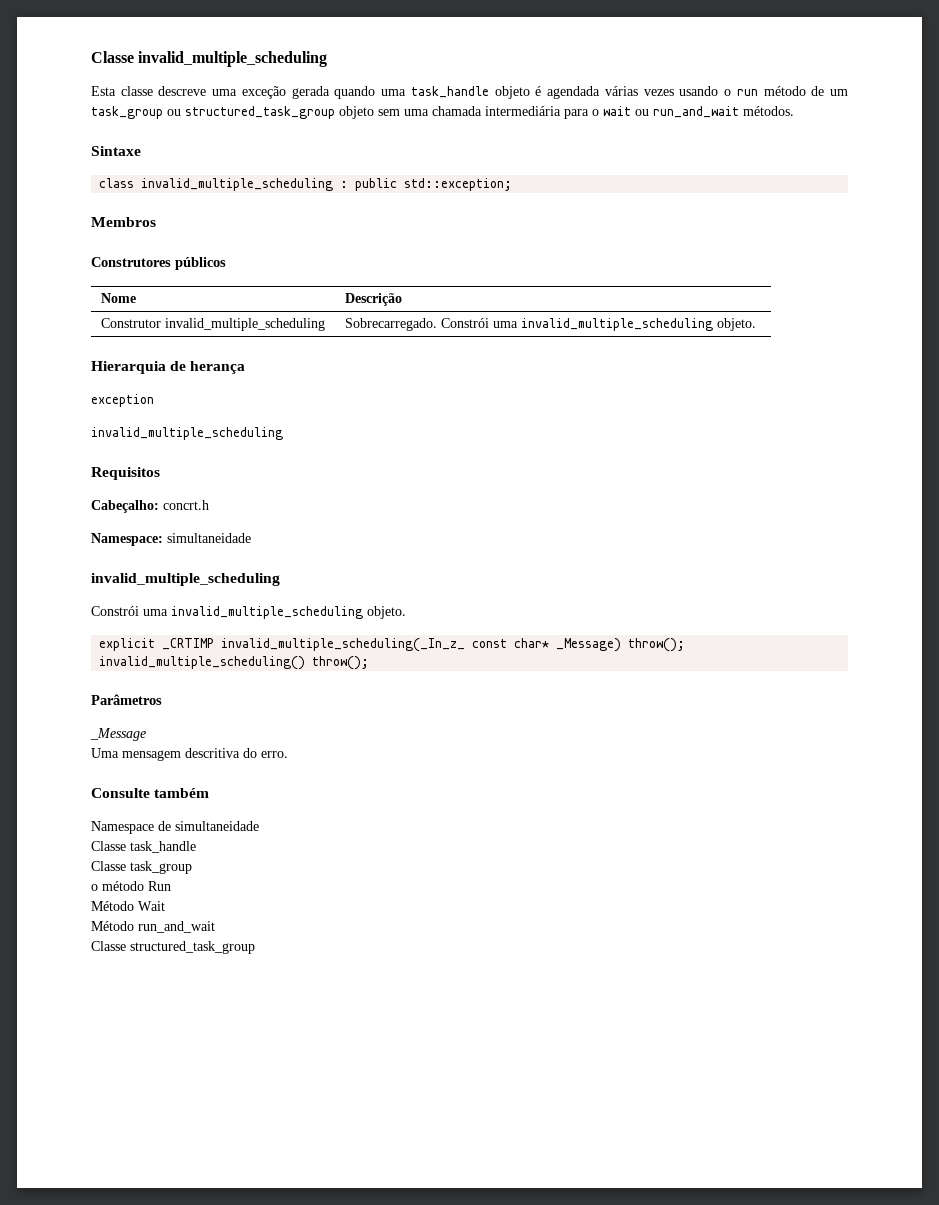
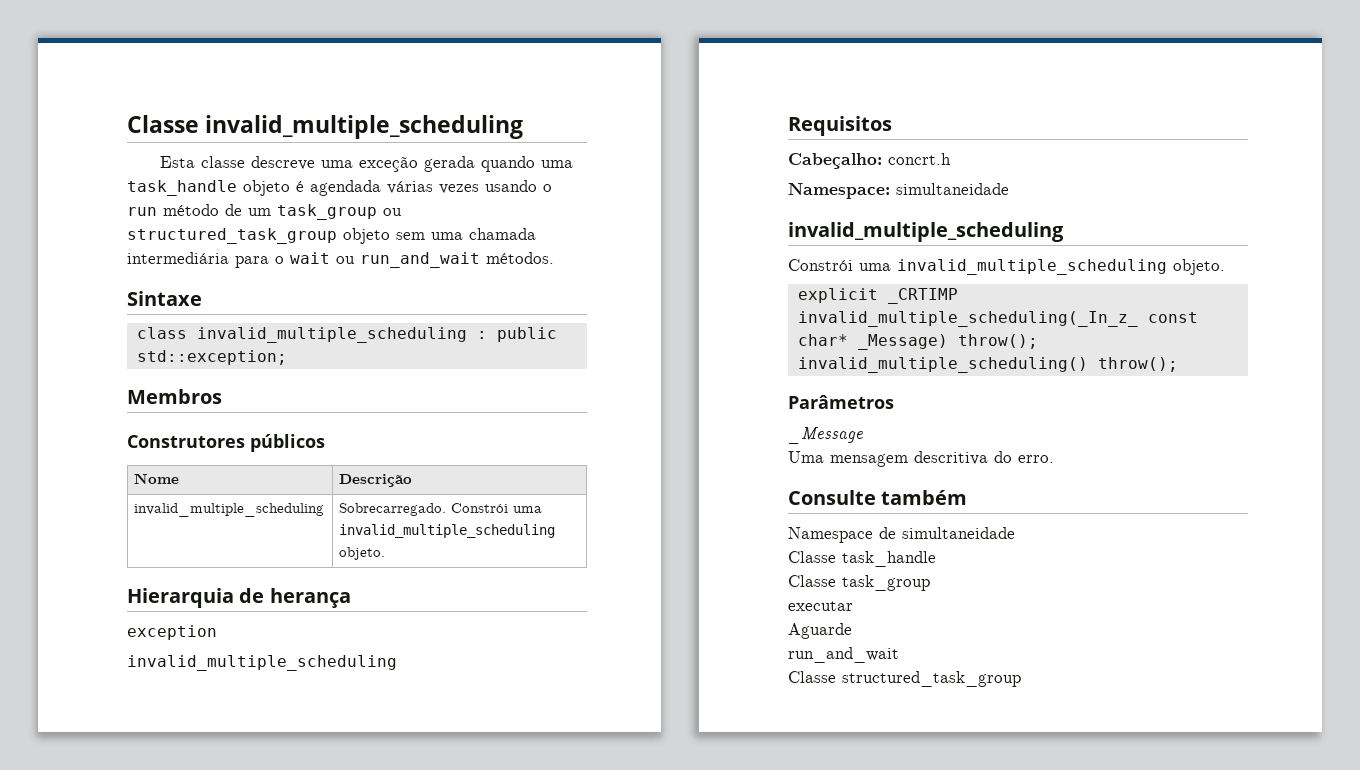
- Construtor invalid_multiple_scheduling | Sobrecarregado. Constrói uma invalid_multiple_scheduling objeto.
+ invalid_multiple_scheduling | Sobrecarregado. Constrói uma invalid_multiple_scheduling objeto.
- o método Run
- Método Wait
- Método run_and_wait
+ executar
+ Aguarde
+ run_and_wait

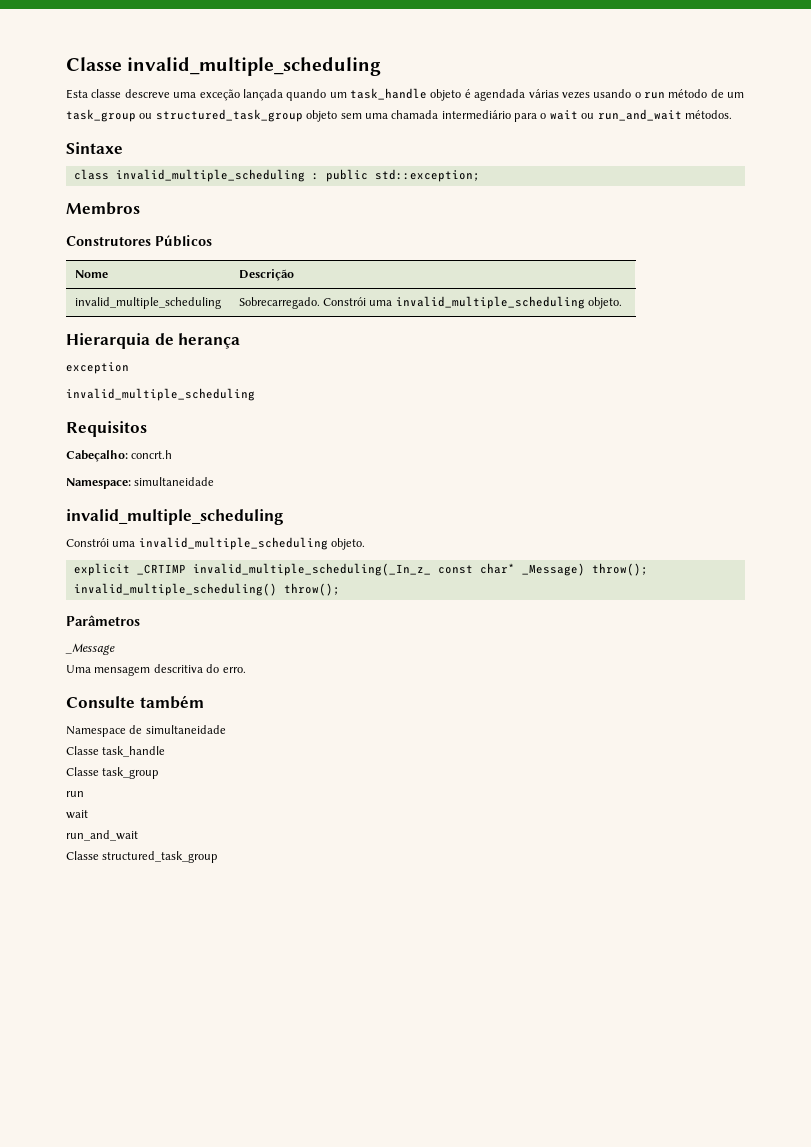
- Esta classe descreve uma exceção gerada quando uma task_handle objeto é agendada várias vezes usando o run método de um task_group ou structured_task_group objeto sem uma chamada intermediária para o wait ou run_and_wait métodos.
+ Esta classe descreve uma exceção lançada quando um task_handle objeto é agendada várias vezes usando o run método de um task_group ou structured_task_group objeto sem uma chamada intermediário para o wait ou run_and_wait métodos.
- Construtores públicos
+ Construtores Públicos
  Classe task_group
- executar
- Aguarde
+ run
+ wait

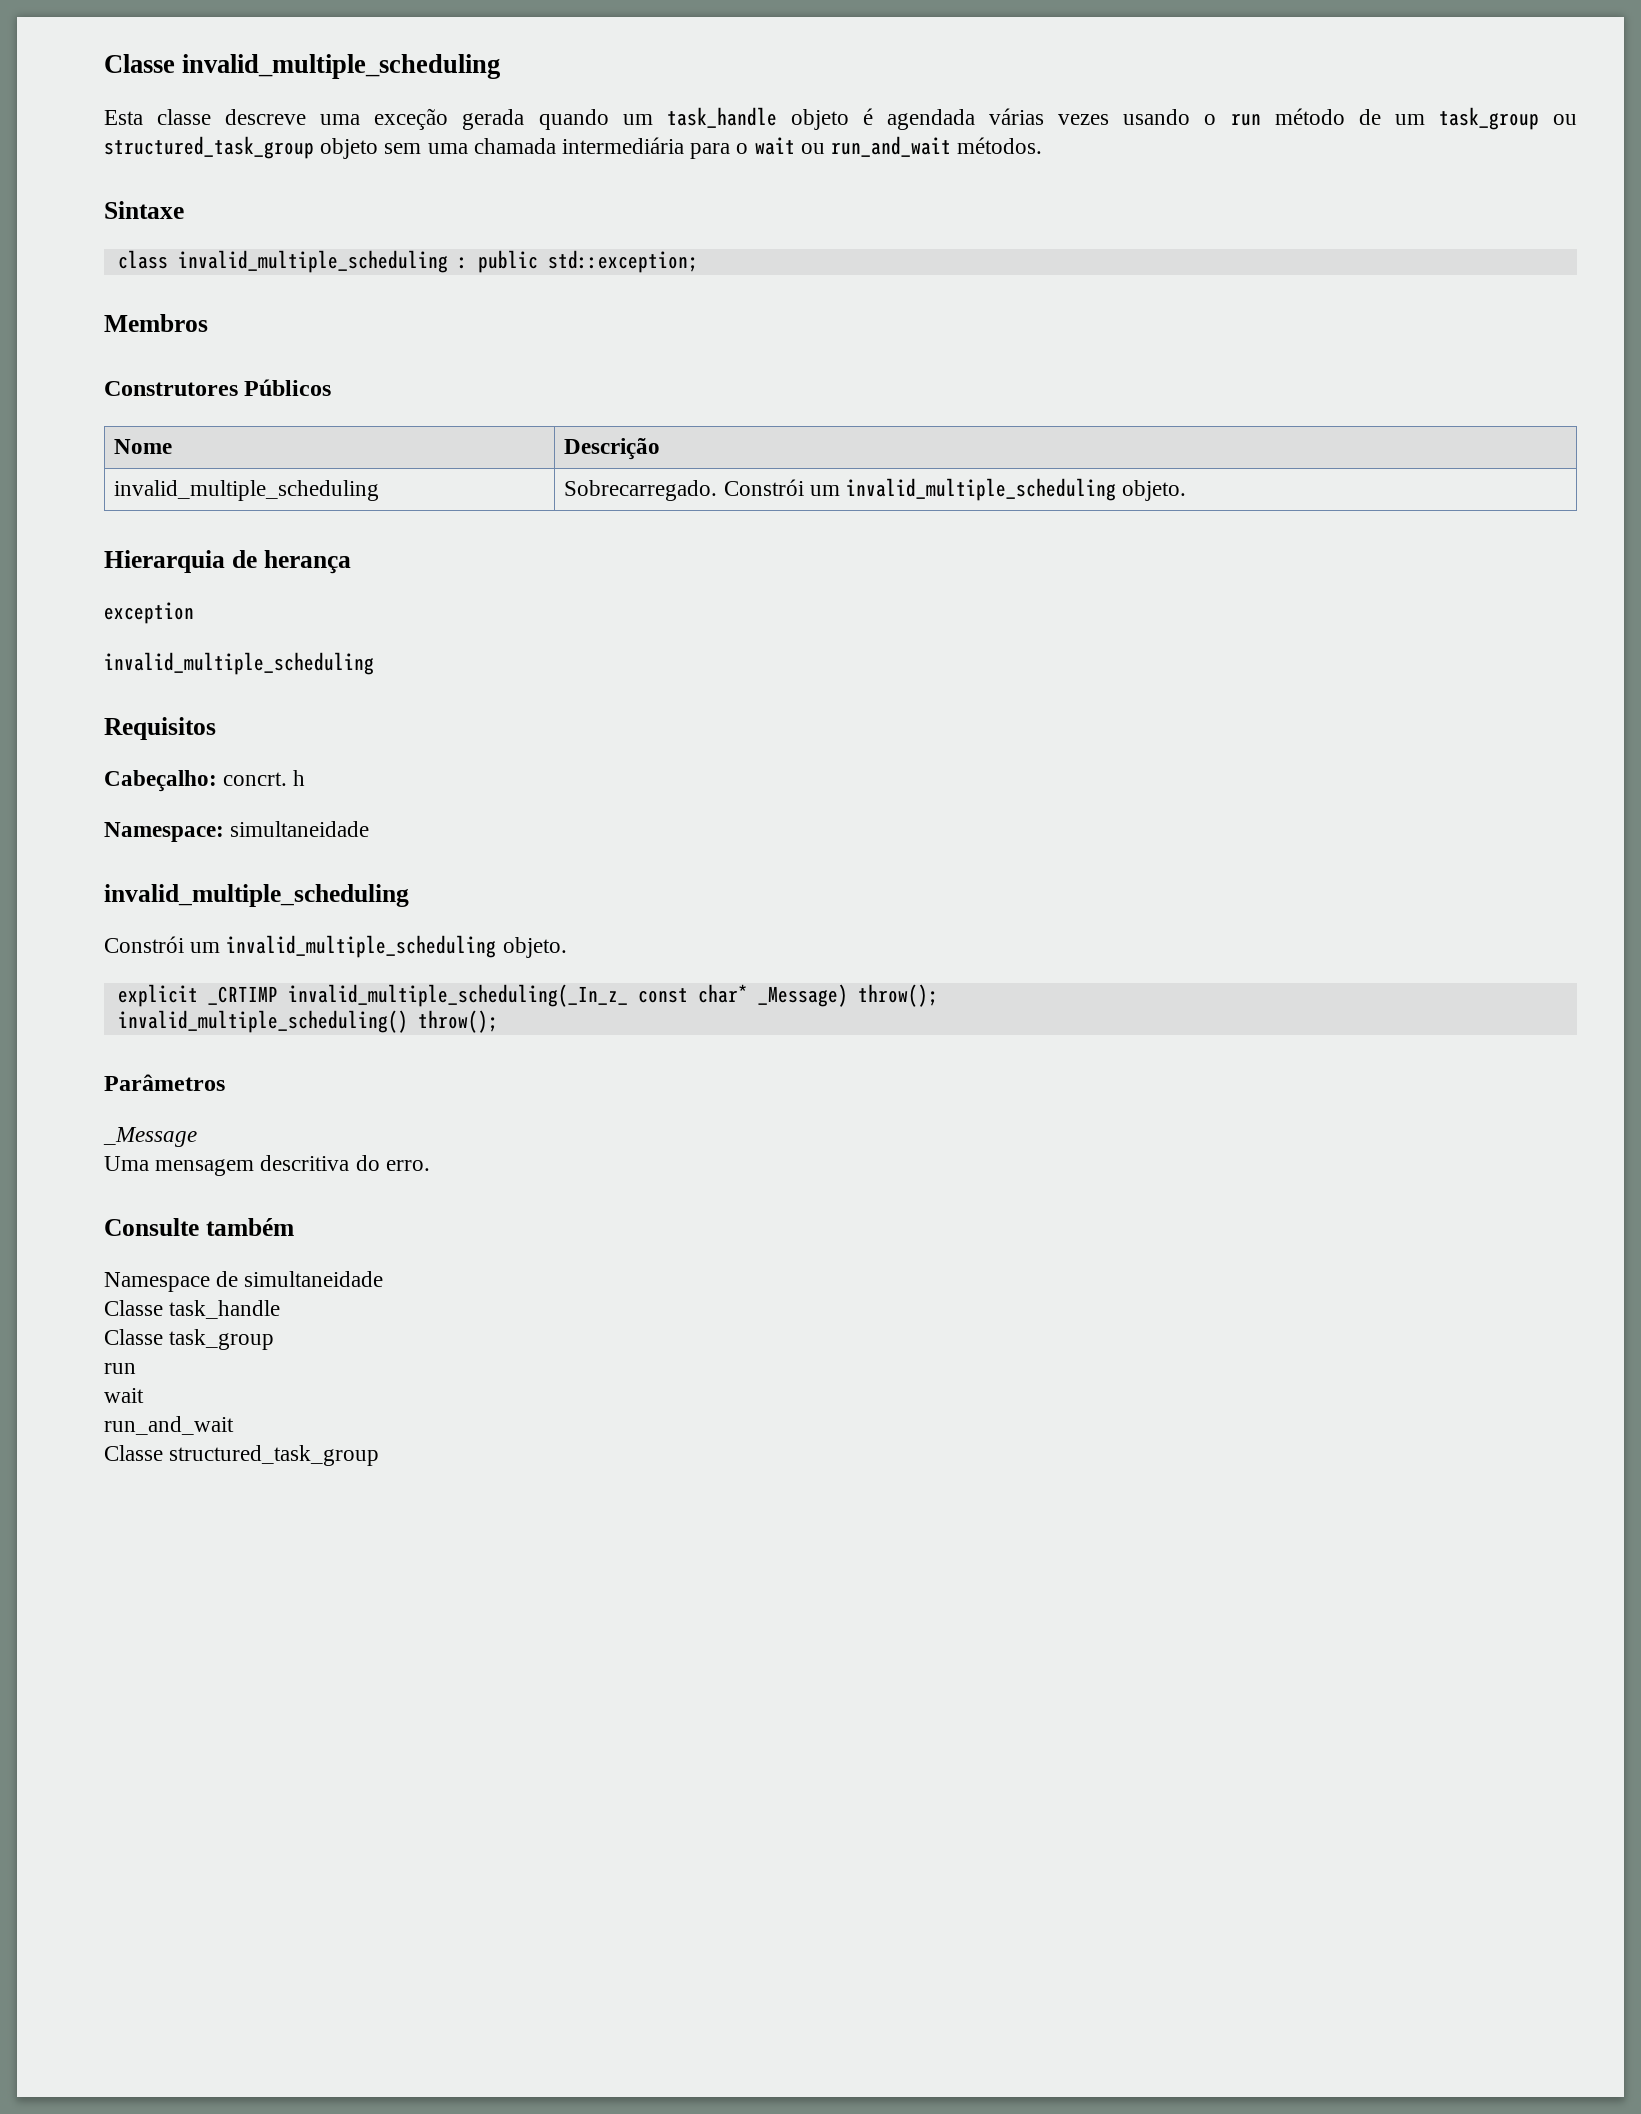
- Esta classe descreve uma exceção lançada quando um task_handle objeto é agendada várias vezes usando o run método de um task_group ou structured_task_group objeto sem uma chamada intermediário para o wait ou run_and_wait métodos.
+ Esta classe descreve uma exceção gerada quando um task_handle objeto é agendada várias vezes usando o run método de um task_group ou structured_task_group objeto sem uma chamada intermediária para o wait ou run_and_wait métodos.
- invalid_multiple_scheduling | Sobrecarregado. Constrói uma invalid_multiple_scheduling objeto.
+ invalid_multiple_scheduling | Sobrecarregado. Constrói um invalid_multiple_scheduling objeto.
- Cabeçalho: concrt.h
+ Cabeçalho: concrt. h
  Namespace: simultaneidade
  invalid_multiple_scheduling
- Constrói uma invalid_multiple_scheduling objeto.
+ Constrói um invalid_multiple_scheduling objeto.

